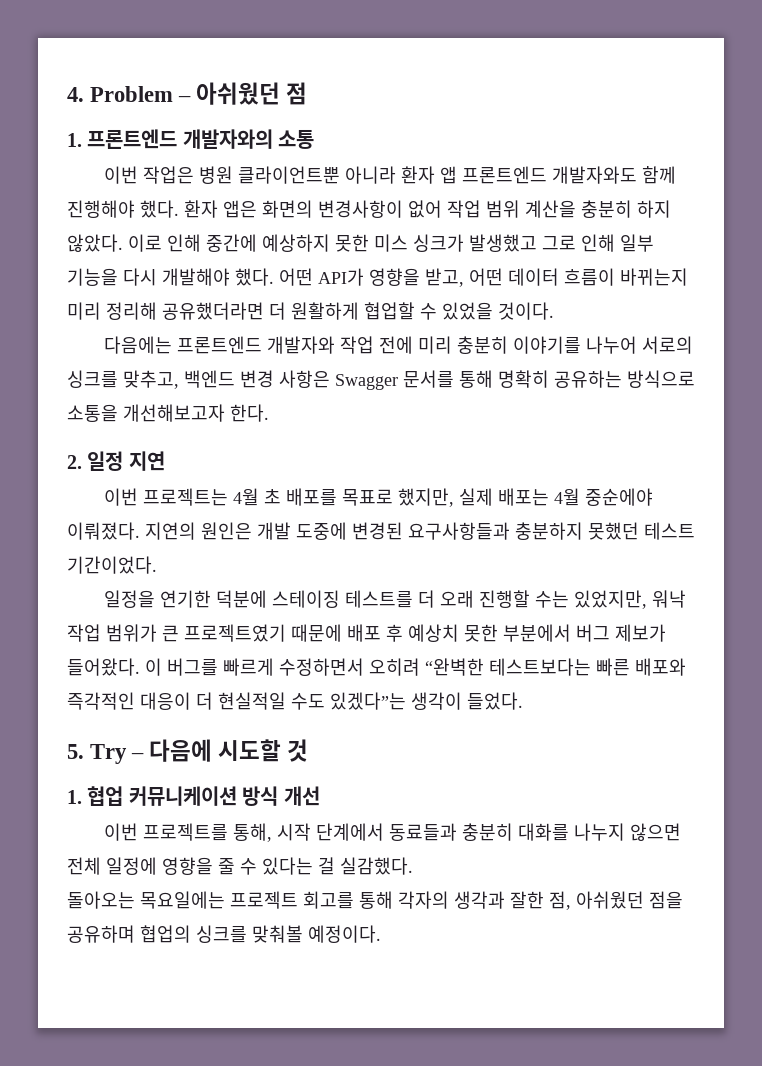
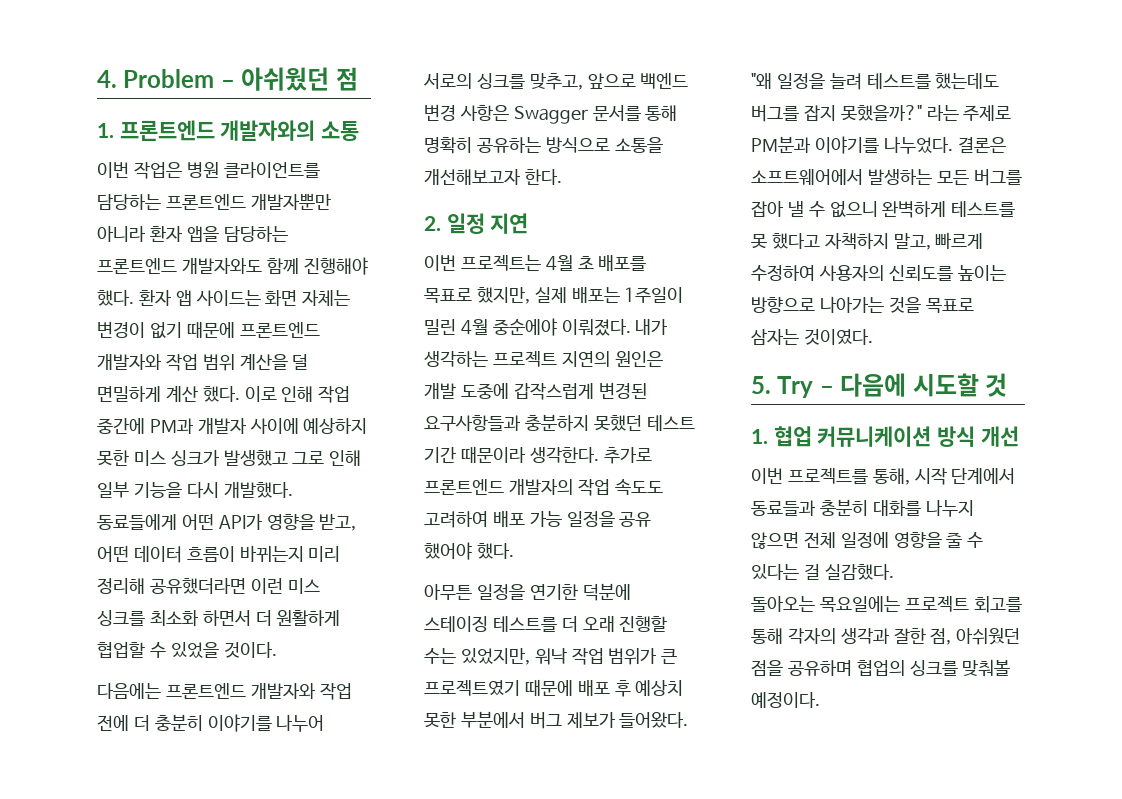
- 이번 작업은 병원 클라이언트뿐 아니라 환자 앱 프론트엔드 개발자와도 함께 진행해야 했다.
+ 이번 작업은 병원 클라이언트를 담당하는 프론트엔드 개발자뿐만 아니라 환자 앱을 담당하는 프론트엔드 개발자와도 함께 진행해야 했다.
- 환자 앱은 화면의 변경사항이 없어 작업 범위 계산을 충분히 하지 않았다. 이로 인해 중간에 예상하지 못한 미스 싱크가 발생했고 그로 인해 일부 기능을 다시 개발해야 했다. 어떤 API가 영향을 받고, 어떤 데이터 흐름이 바뀌는지 미리 정리해 공유했더라면 더 원활하게 협업할 수 있었을 것이다.
+ 환자 앱 사이드는 화면 자체는 변경이 없기 때문에 프론트엔드 개발자와 작업 범위 계산을 덜 면밀하게 계산 했다. 이로 인해 작업 중간에 PM과 개발자 사이에 예상하지 못한 미스 싱크가 발생했고 그로 인해 일부 기능을 다시 개발했다. 동료들에게 어떤 API가 영향을 받고, 어떤 데이터 흐름이 바뀌는지 미리 정리해 공유했더라면 이런 미스 싱크를 최소화 하면서 더 원활하게 협업할 수 있었을 것이다.
- 다음에는 프론트엔드 개발자와 작업 전에 미리 충분히 이야기를 나누어 서로의 싱크를 맞추고, 백엔드 변경 사항은 Swagger 문서를 통해 명확히 공유하는 방식으로 소통을 개선해보고자 한다.
+ 다음에는 프론트엔드 개발자와 작업 전에 더 충분히 이야기를 나누어 서로의 싱크를 맞추고, 앞으로 백엔드 변경 사항은 Swagger 문서를 통해 명확히 공유하는 방식으로 소통을 개선해보고자 한다.
- 이번 프로젝트는 4월 초 배포를 목표로 했지만, 실제 배포는 4월 중순에야 이뤄졌다.
+ 이번 프로젝트는 4월 초 배포를 목표로 했지만, 실제 배포는 1주일이 밀린 4월 중순에야 이뤄졌다.
- 지연의 원인은 개발 도중에 변경된 요구사항들과 충분하지 못했던 테스트 기간이었다.
- 일정을 연기한 덕분에 스테이징 테스트를 더 오래 진행할 수는 있었지만, 워낙 작업 범위가 큰 프로젝트였기 때문에 배포 후 예상치 못한 부분에서 버그 제보가 들어왔다.
+ 내가 생각하는 프로젝트 지연의 원인은 개발 도중에 갑작스럽게 변경된 요구사항들과 충분하지 못했던 테스트 기간 때문이라 생각한다. 추가로 프론트엔드 개발자의 작업 속도도 고려하여 배포 가능 일정을 공유 했어야 했다.
+ 아무튼 일정을 연기한 덕분에 스테이징 테스트를 더 오래 진행할 수는 있었지만, 워낙 작업 범위가 큰 프로젝트였기 때문에 배포 후 예상치 못한 부분에서 버그 제보가 들어왔다.
- 이 버그를 빠르게 수정하면서 오히려 “완벽한 테스트보다는 빠른 배포와 즉각적인 대응이 더 현실적일 수도 있겠다”는 생각이 들었다.
+ "왜 일정을 늘려 테스트를 했는데도 버그를 잡지 못했을까?" 라는 주제로 PM분과 이야기를 나누었다. 결론은 소프트웨어에서 발생하는 모든 버그를 잡아 낼 수 없으니 완벽하게 테스트를 못 했다고 자책하지 말고, 빠르게 수정하여 사용자의 신뢰도를 높이는 방향으로 나아가는 것을 목표로 삼자는 것이였다.

